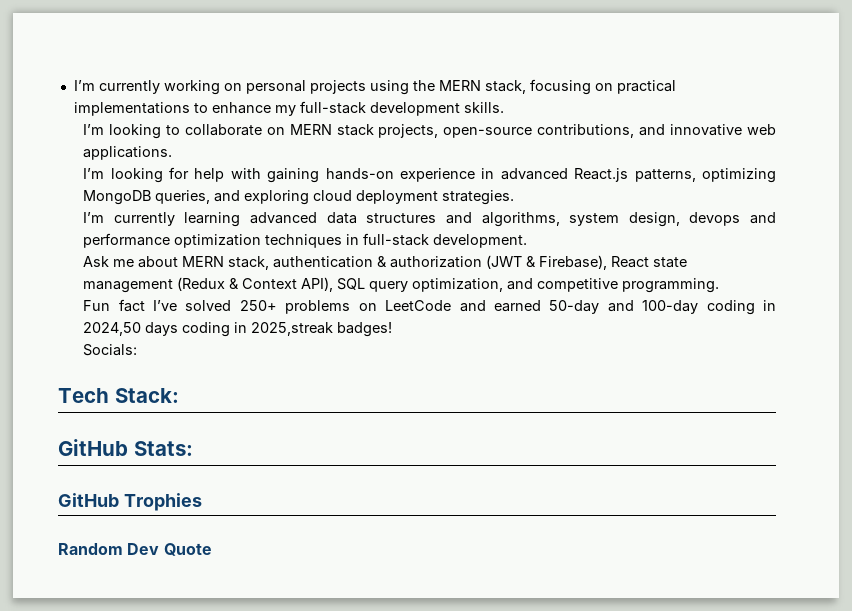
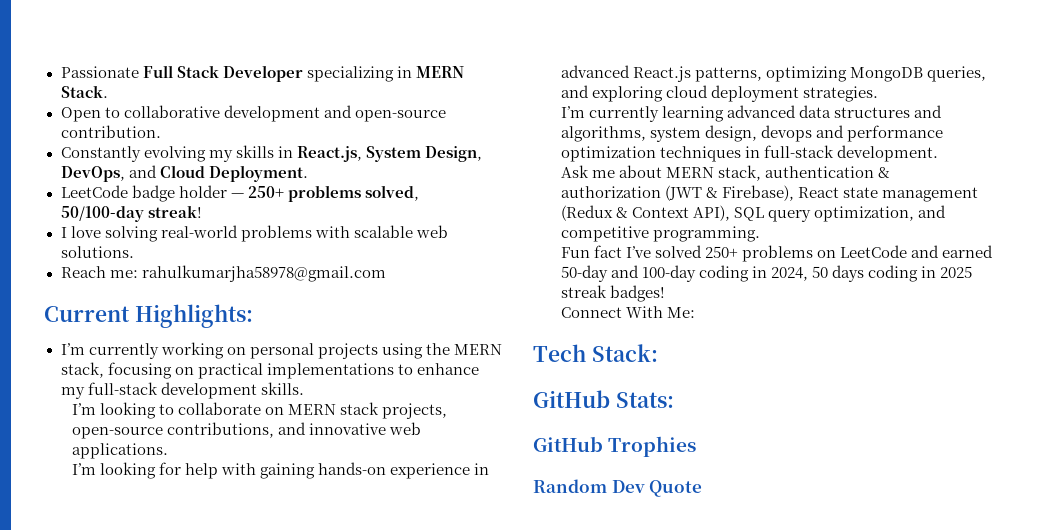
+ Passionate Full Stack Developer specializing in MERN Stack.
+ Open to collaborative development and open-source contribution.
+ Constantly evolving my skills in React.js, System Design, DevOps, and Cloud Deployment.
+ LeetCode badge holder — 250+ problems solved, 50/100-day streak!
+ I love solving real-world problems with scalable web solutions.
+ Reach me: rahulkumarjha58978@gmail.com
+ Current Highlights:
- Fun fact I’ve solved 250+ problems on LeetCode and earned 50-day and 100-day coding in 2024,50 days coding in 2025,streak badges!
+ Fun fact I’ve solved 250+ problems on LeetCode and earned 50-day and 100-day coding in 2024, 50 days coding in 2025 streak badges!
- Socials:
+ Connect With Me:

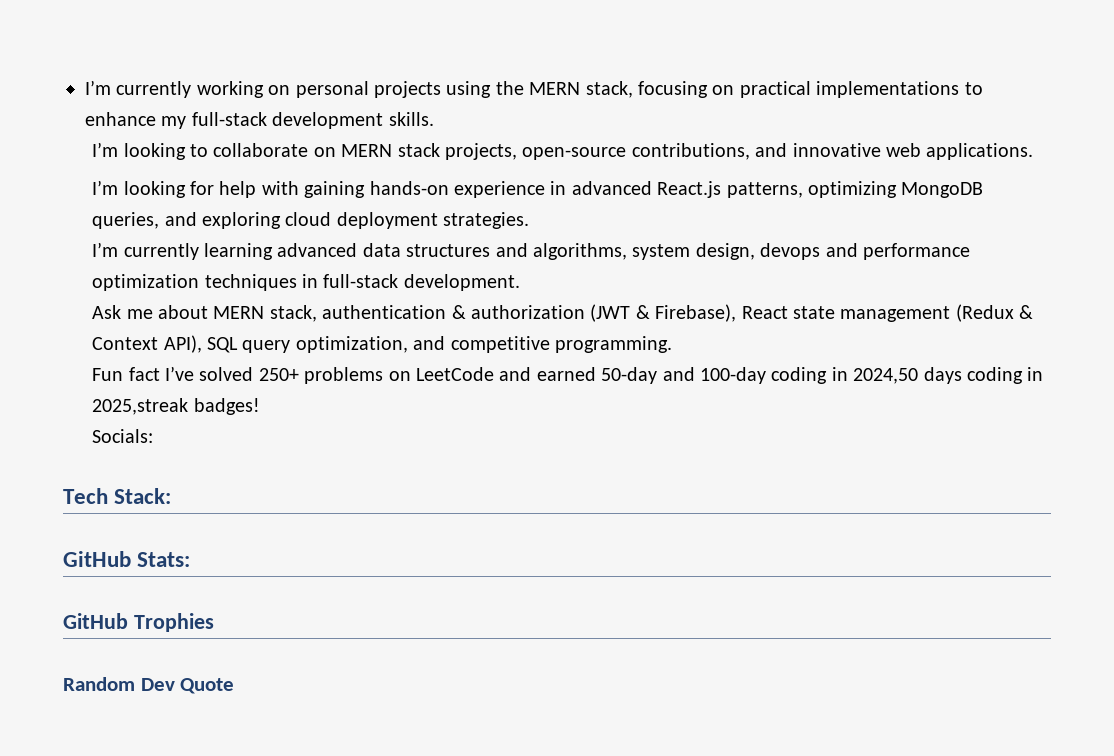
- Passionate Full Stack Developer specializing in MERN Stack.
- Open to collaborative development and open-source contribution.
- Constantly evolving my skills in React.js, System Design, DevOps, and Cloud Deployment.
- LeetCode badge holder — 250+ problems solved, 50/100-day streak!
- I love solving real-world problems with scalable web solutions.
- Reach me: rahulkumarjha58978@gmail.com
- Current Highlights:
- Fun fact I’ve solved 250+ problems on LeetCode and earned 50-day and 100-day coding in 2024, 50 days coding in 2025 streak badges!
+ Fun fact I’ve solved 250+ problems on LeetCode and earned 50-day and 100-day coding in 2024,50 days coding in 2025,streak badges!
- Connect With Me:
+ Socials:

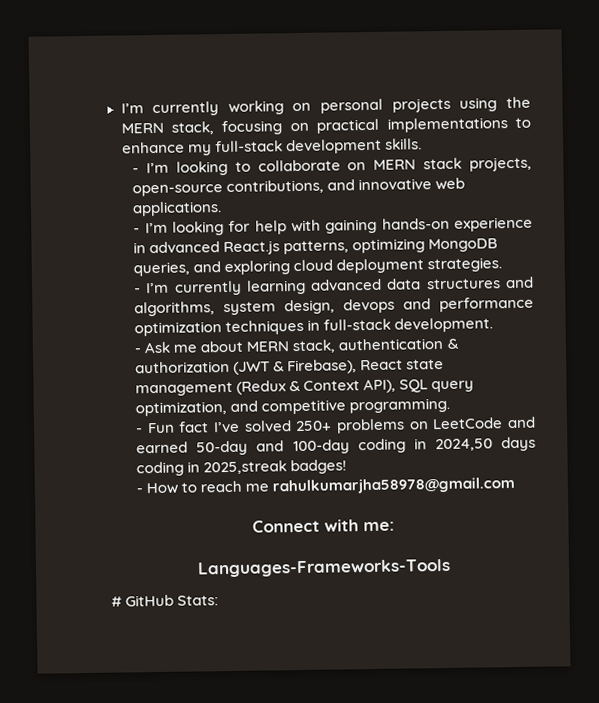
- I’m looking to collaborate on MERN stack projects, open-source contributions, and innovative web applications.
+ - I’m looking to collaborate on MERN stack projects, open-source contributions, and innovative web applications.
- I’m looking for help with gaining hands-on experience in advanced React.js patterns, optimizing MongoDB queries, and exploring cloud deployment strategies.
+ - I’m looking for help with gaining hands-on experience in advanced React.js patterns, optimizing MongoDB queries, and exploring cloud deployment strategies.
- I’m currently learning advanced data structures and algorithms, system design, devops and performance optimization techniques in full-stack development.
+ - I’m currently learning advanced data structures and algorithms, system design, devops and performance optimization techniques in full-stack development.
- Ask me about MERN stack, authentication & authorization (JWT & Firebase), React state management (Redux & Context API), SQL query optimization, and competitive programming.
+ - Ask me about MERN stack, authentication & authorization (JWT & Firebase), React state management (Redux & Context API), SQL query optimization, and competitive programming.
- Fun fact I’ve solved 250+ problems on LeetCode and earned 50-day and 100-day coding in 2024,50 days coding in 2025,streak badges!
+ - Fun fact I’ve solved 250+ problems on LeetCode and earned 50-day and 100-day coding in 2024,50 days coding in 2025,streak badges!
- Socials:
- Tech Stack:
- GitHub Stats:
- GitHub Trophies
- Random Dev Quote
+ - How to reach me rahulkumarjha58978@gmail.com
+ Connect with me:
+ Languages-Frameworks-Tools
+ # GitHub Stats:

